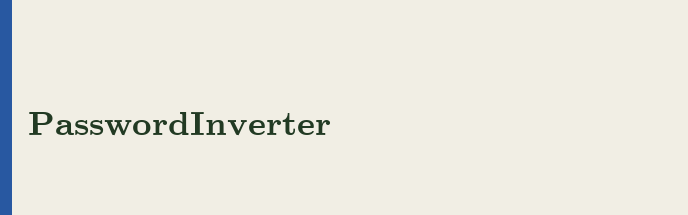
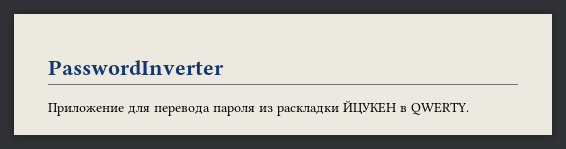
+ Приложение для перевода пароля из раскладки ЙЦУКЕН в QWERTY.

